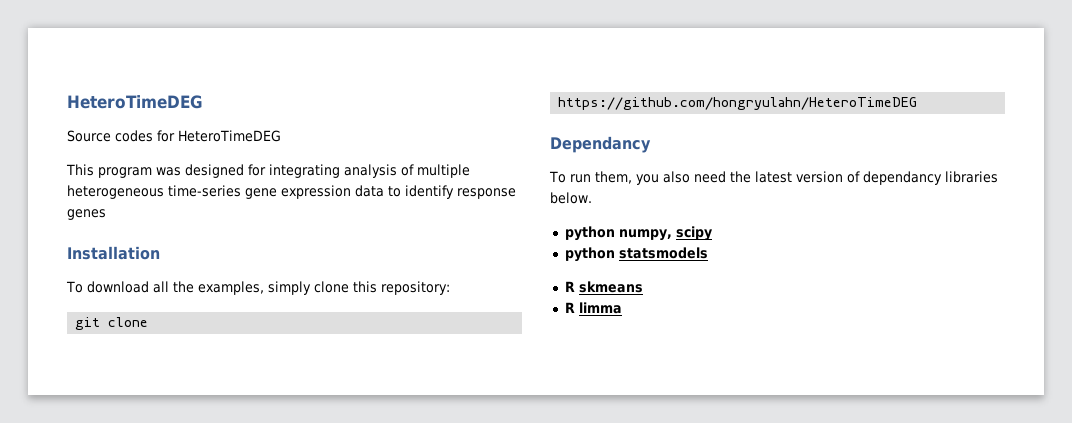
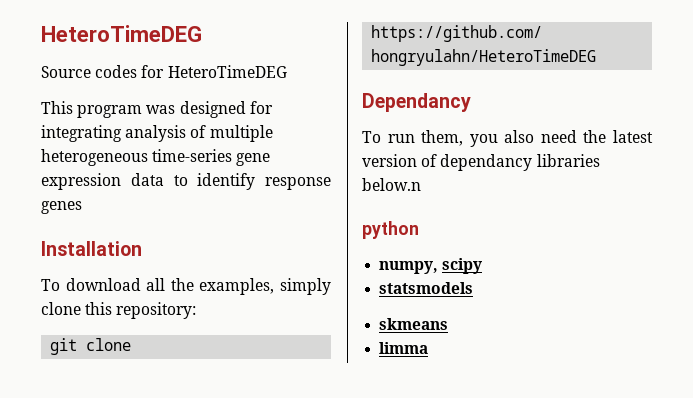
- To run them, you also need the latest version of dependancy libraries below.
- python numpy, scipy
+ To run them, you also need the latest version of dependancy libraries below.n
+ python
+ numpy, scipy
- python statsmodels
+ statsmodels
- R skmeans
+ skmeans
- R limma
+ limma

